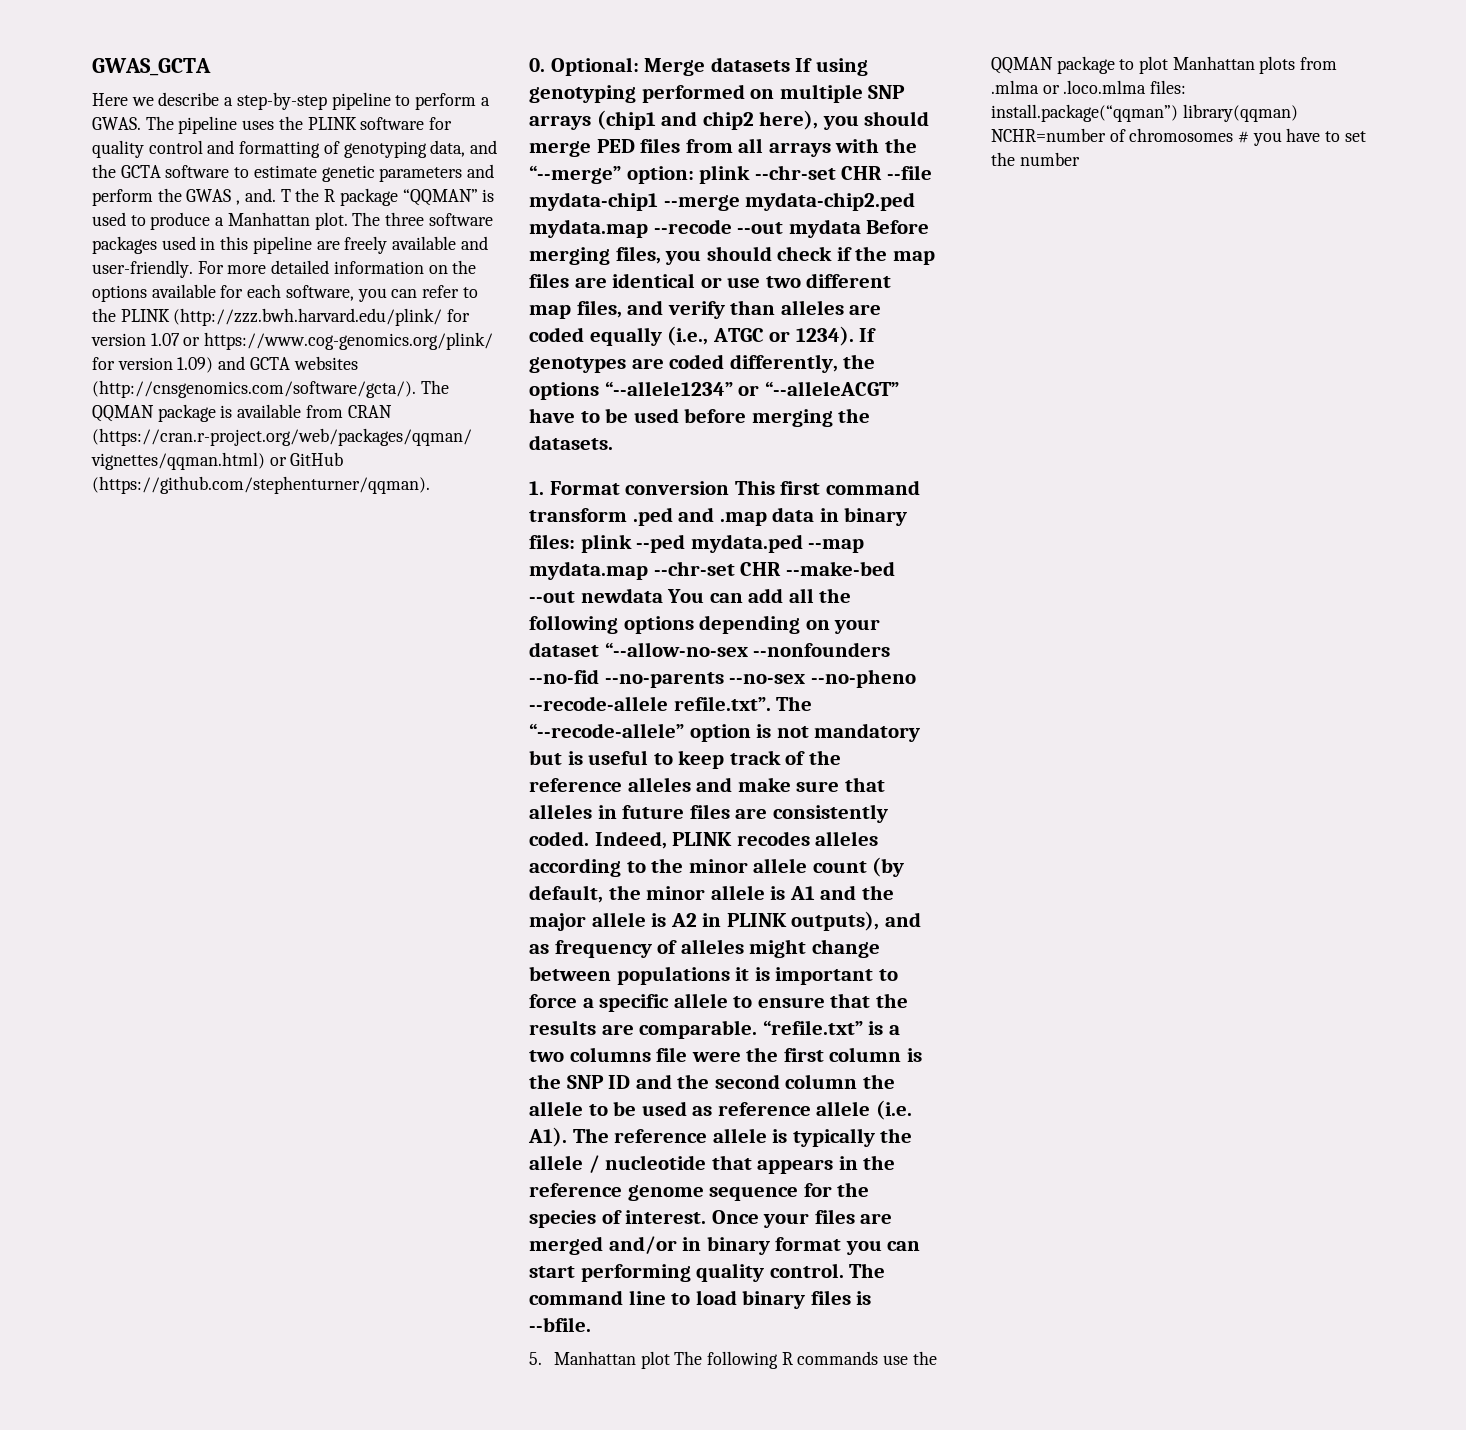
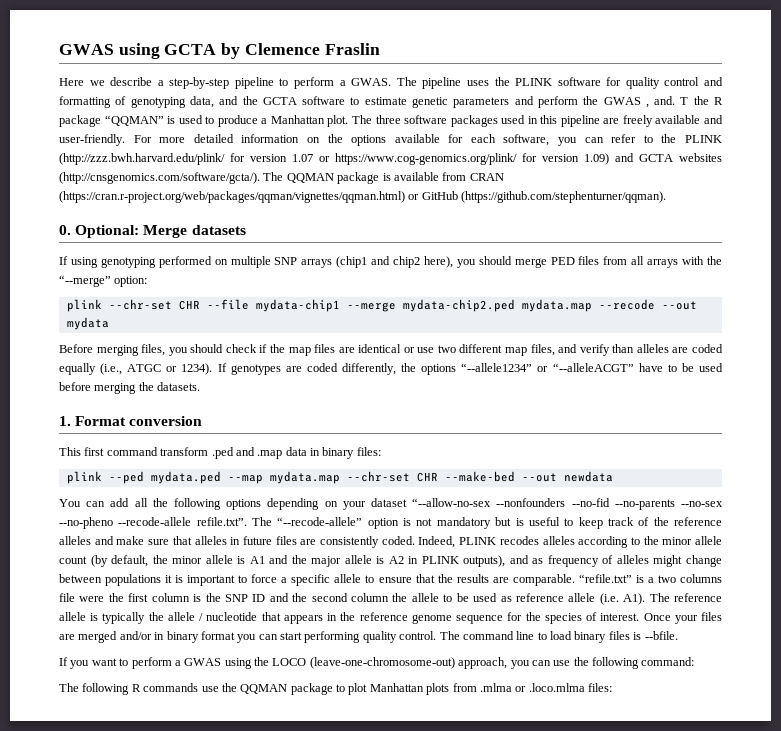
- GWAS_GCTA
+ GWAS using GCTA by Clemence Fraslin
- Merge datasets If using genotyping performed on multiple SNP arrays (chip1 and chip2 here), you should merge PED files from all arrays with the “--merge” option: plink --chr-set CHR --file mydata-chip1 --merge mydata-chip2.ped mydata.map --recode --out mydata Before merging files, you should check if the map files are identical or use two different map files, and verify than alleles are coded equally (i.e., ATGC or 1234).
+ Merge datasets
+ If using genotyping performed on multiple SNP arrays (chip1 and chip2 here), you should merge PED files from all arrays with the “--merge” option:
+ plink --chr-set CHR --file mydata-chip1 --merge mydata-chip2.ped mydata.map --recode --out mydata
+ Before merging files, you should check if the map files are identical or use two different map files, and verify than alleles are coded equally (i.e., ATGC or 1234).
- 1. Format conversion This first command transform .ped and .map data in binary files: plink --ped mydata.ped --map mydata.map --chr-set CHR --make-bed --out newdata You can add all the following options depending on your dataset “--allow-no-sex --nonfounders --no-fid --no-parents --no-sex --no-pheno --recode-allele refile.txt”. The “--recode-allele” option is not mandatory but is useful to keep track of the reference alleles and make sure that alleles in future files are consistently coded.
+ 1. Format conversion
+ This first command transform .ped and .map data in binary files:
+ plink --ped mydata.ped --map mydata.map --chr-set CHR --make-bed --out newdata
+ You can add all the following options depending on your dataset “--allow-no-sex --nonfounders --no-fid --no-parents --no-sex --no-pheno --recode-allele refile.txt”. The “--recode-allele” option is not mandatory but is useful to keep track of the reference alleles and make sure that alleles in future files are consistently coded.
- 5. Manhattan plot The following R commands use the QQMAN package to plot Manhattan plots from .mlma or .loco.mlma files: install.package(“qqman”) library(qqman) NCHR=number of chromosomes # you have to set the number
+ If you want to perform a GWAS using the LOCO (leave-one-chromosome-out) approach, you can use the following command:
+ The following R commands use the QQMAN package to plot Manhattan plots from .mlma or .loco.mlma files:

